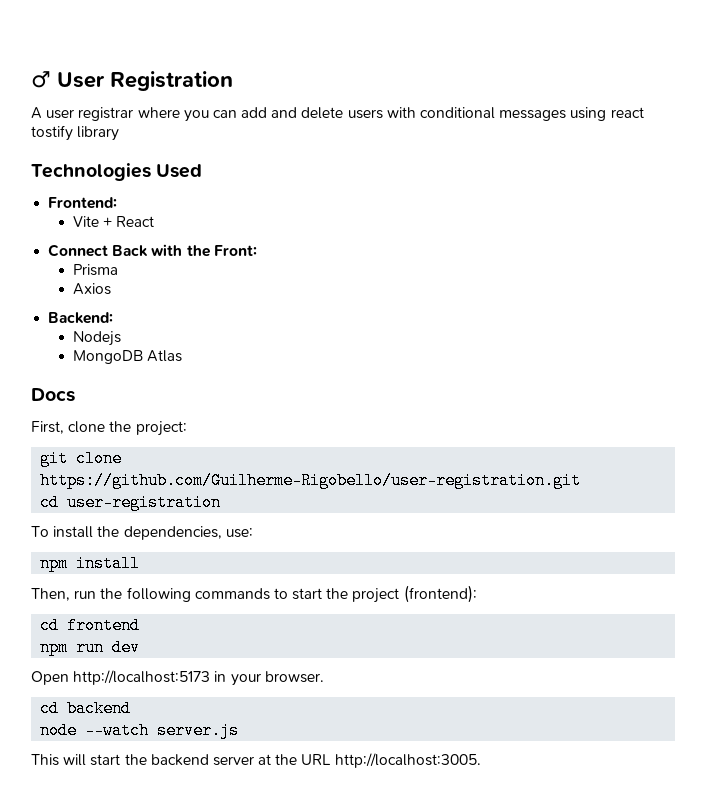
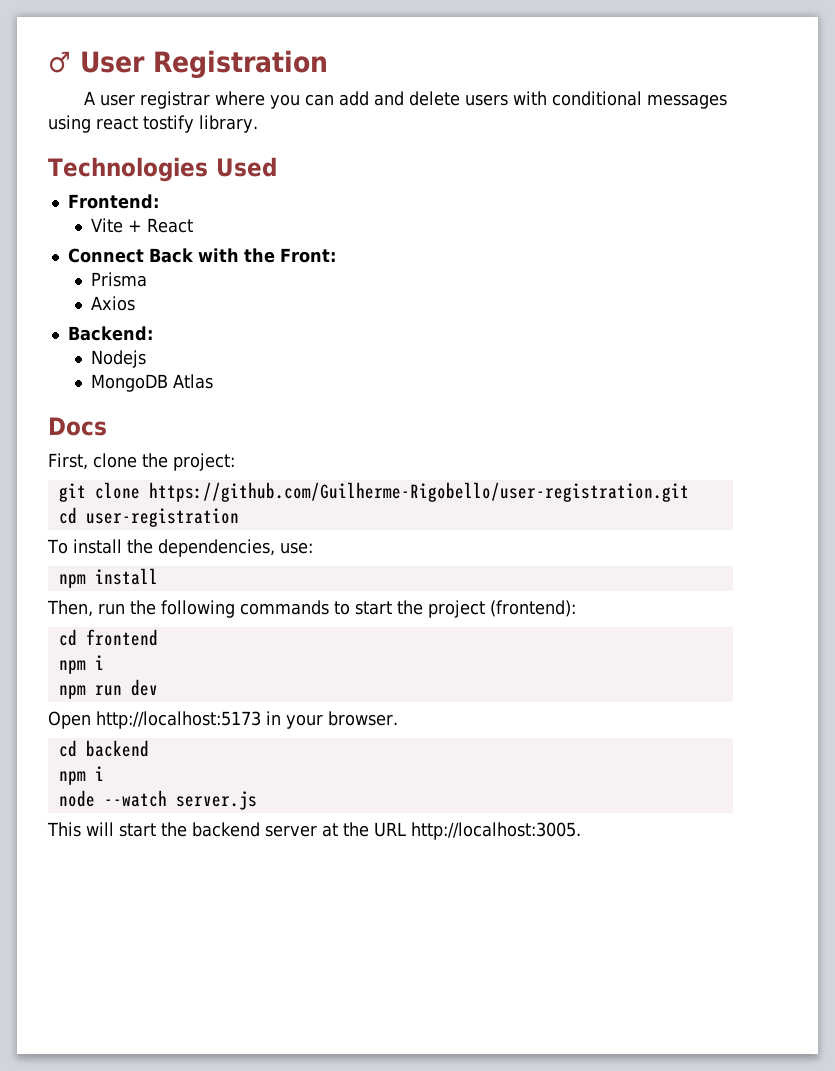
- A user registrar where you can add and delete users with conditional messages using react tostify library
+ A user registrar where you can add and delete users with conditional messages using react tostify library.
  cd frontend
+ npm i
  cd backend
+ npm i

